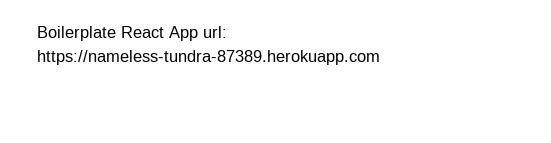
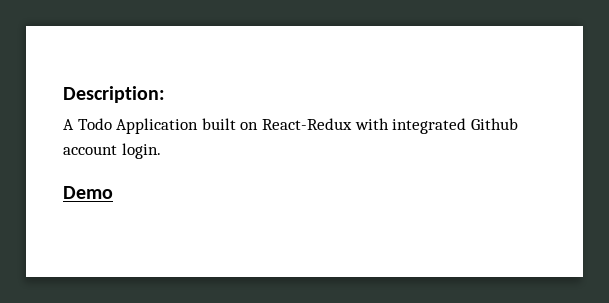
- Boilerplate React App url: https://nameless-tundra-87389.herokuapp.com
+ Description:
+ A Todo Application built on React-Redux with integrated Github account login.
+ Demo

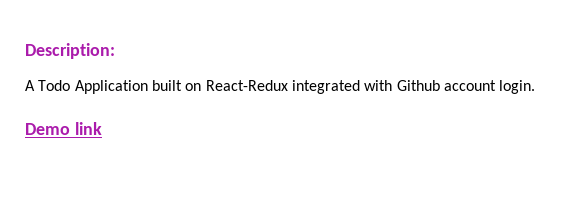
- A Todo Application built on React-Redux with integrated Github account login.
+ A Todo Application built on React-Redux integrated with Github account login.
- Demo
+ Demo link

